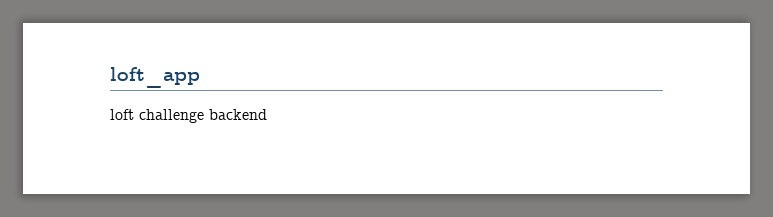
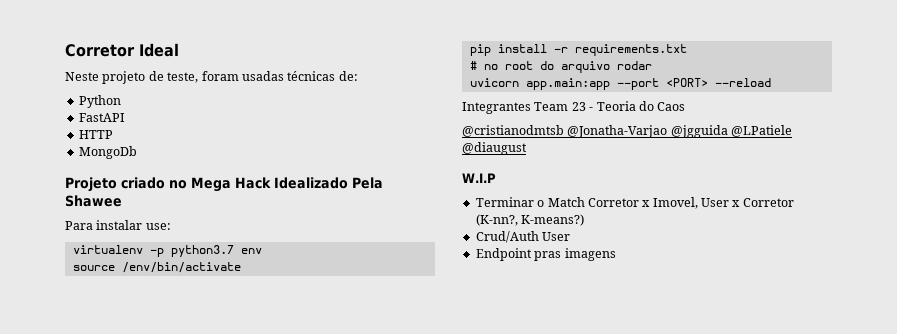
- loft_app
- loft challenge backend
+ Corretor Ideal
+ Neste projeto de teste, foram usadas técnicas de:
+ Python
+ FastAPI
+ HTTP
+ MongoDb
+ Projeto criado no Mega Hack Idealizado Pela Shawee
+ Para instalar use:
+ virtualenv -p python3.7 env
+ source /env/bin/activate
+ pip install -r requirements.txt
+ # no root do arquivo rodar
+ uvicorn app.main:app --port <PORT> --reload
+ Integrantes Team 23 - Teoria do Caos
+ @cristianodmtsb @Jonatha-Varjao @jgguida @LPatiele @diaugust
+ W.I.P
+ Terminar o Match Corretor x Imovel, User x Corretor (K-nn?, K-means?)
+ Crud/Auth User
+ Endpoint pras imagens

